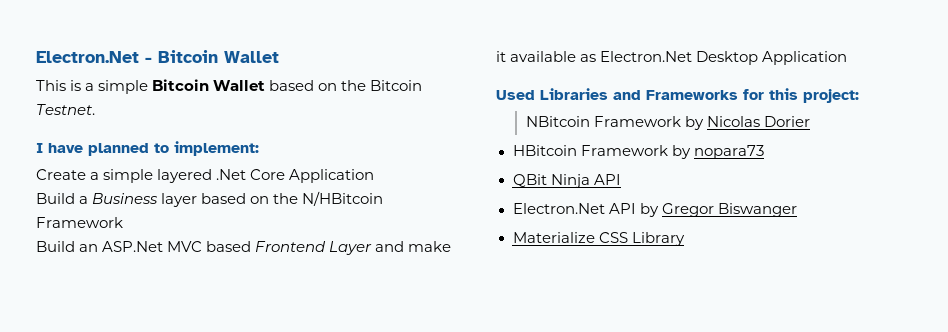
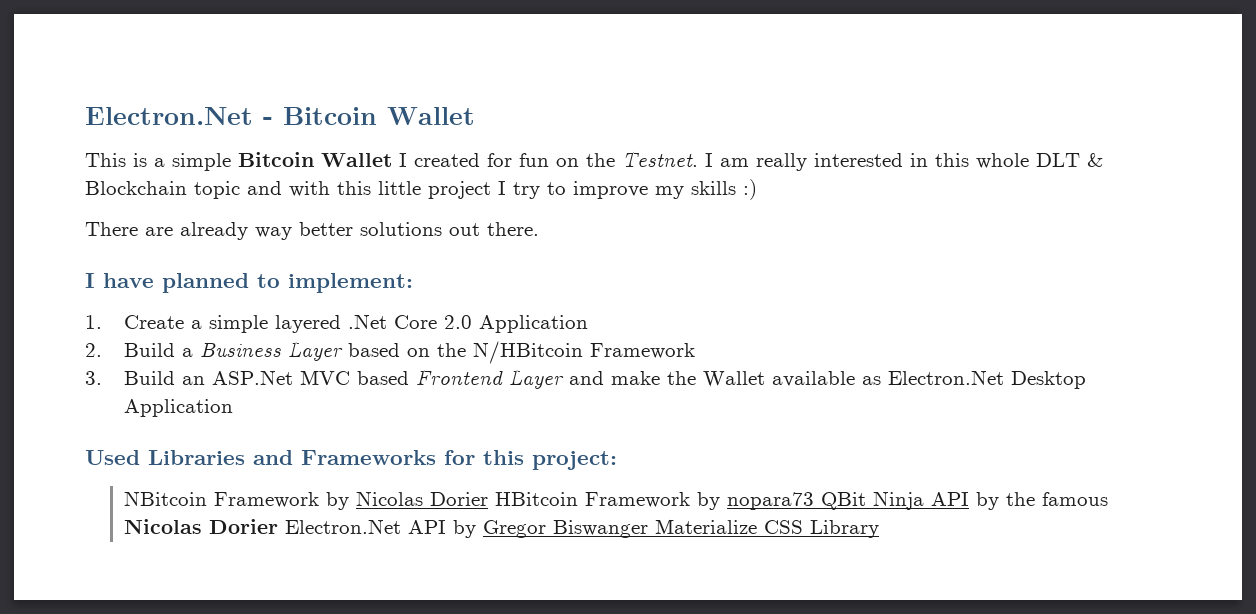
- This is a simple Bitcoin Wallet based on the Bitcoin Testnet.
+ This is a simple Bitcoin Wallet I created for fun on the Testnet. I am really interested in this whole DLT & Blockchain topic and with this little project I try to improve my skills :)
+ There are already way better solutions out there.
- Create a simple layered .Net Core Application
- Build a Business layer based on the N/HBitcoin Framework
+ 1. Create a simple layered .Net Core 2.0 Application
+ 2. Build a Business Layer based on the N/HBitcoin Framework
- Build an ASP.Net MVC based Frontend Layer and make it available as Electron.Net Desktop Application
+ 3. Build an ASP.Net MVC based Frontend Layer and make the Wallet available as Electron.Net Desktop Application
- NBitcoin Framework by Nicolas Dorier
- HBitcoin Framework by nopara73
- QBit Ninja API
- Electron.Net API by Gregor Biswanger
- Materialize CSS Library
+ NBitcoin Framework by Nicolas Dorier HBitcoin Framework by nopara73 QBit Ninja API by the famous Nicolas Dorier Electron.Net API by Gregor Biswanger Materialize CSS Library

